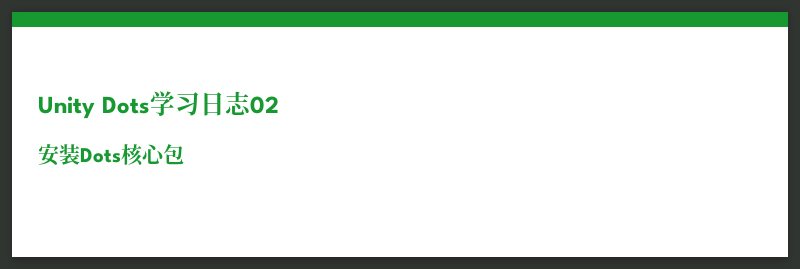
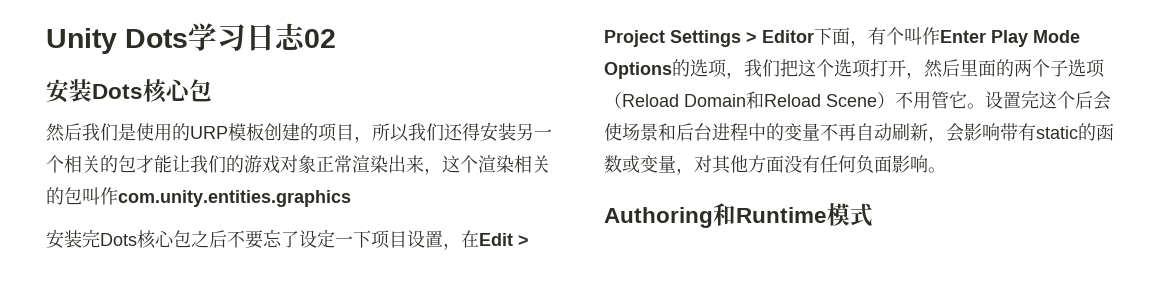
+ 然后我们是使用的URP模板创建的项目，所以我们还得安装另一个相关的包才能让我们的游戏对象正常渲染出来，这个渲染相关的包叫作com.unity.entities.graphics
+ 安装完Dots核心包之后不要忘了设定一下项目设置，在Edit > Project Settings > Editor下面，有个叫作Enter Play Mode Options的选项，我们把这个选项打开，然后里面的两个子选项（Reload Domain和Reload Scene）不用管它。设置完这个后会使场景和后台进程中的变量不再自动刷新，会影响带有static的函数或变量，对其他方面没有任何负面影响。
+ Authoring和Runtime模式

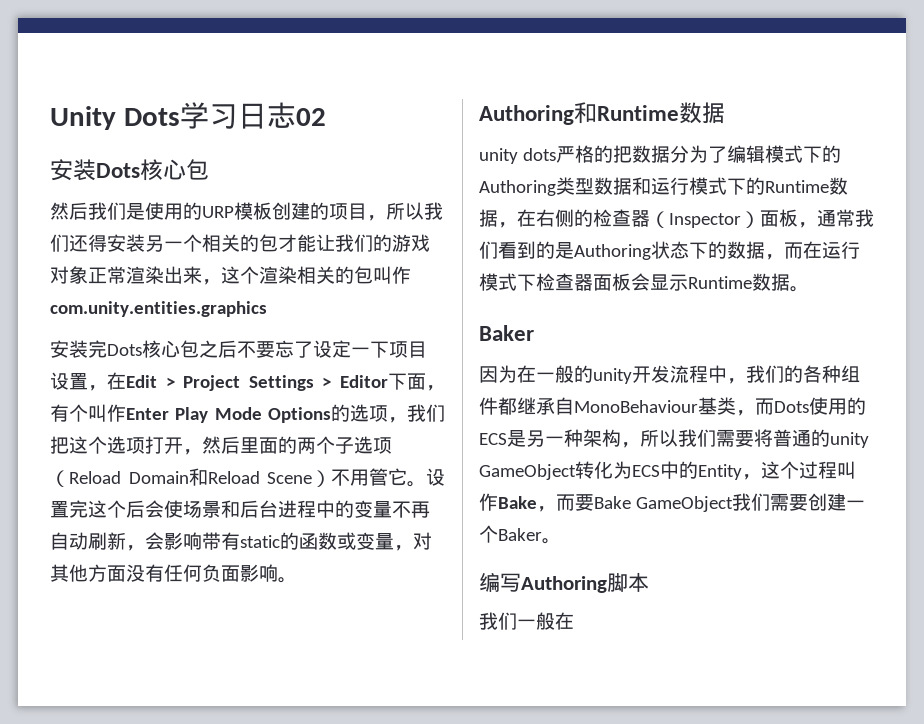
- Authoring和Runtime模式
+ Authoring和Runtime数据
+ unity dots严格的把数据分为了编辑模式下的Authoring类型数据和运行模式下的Runtime数据，在右侧的检查器（Inspector）面板，通常我们看到的是Authoring状态下的数据，而在运行模式下检查器面板会显示Runtime数据。
+ Baker
+ 因为在一般的unity开发流程中，我们的各种组件都继承自MonoBehaviour基类，而Dots使用的ECS是另一种架构，所以我们需要将普通的unity GameObject转化为ECS中的Entity，这个过程叫作Bake，而要Bake GameObject我们需要创建一个Baker。
+ 编写Authoring脚本
+ 我们一般在

